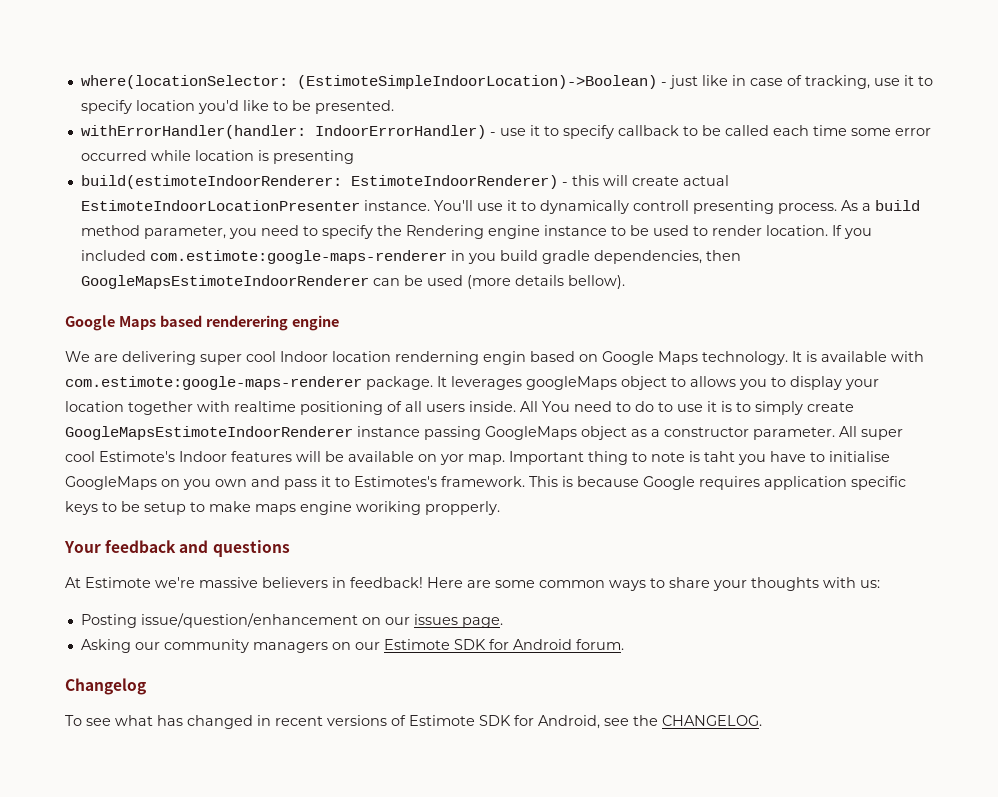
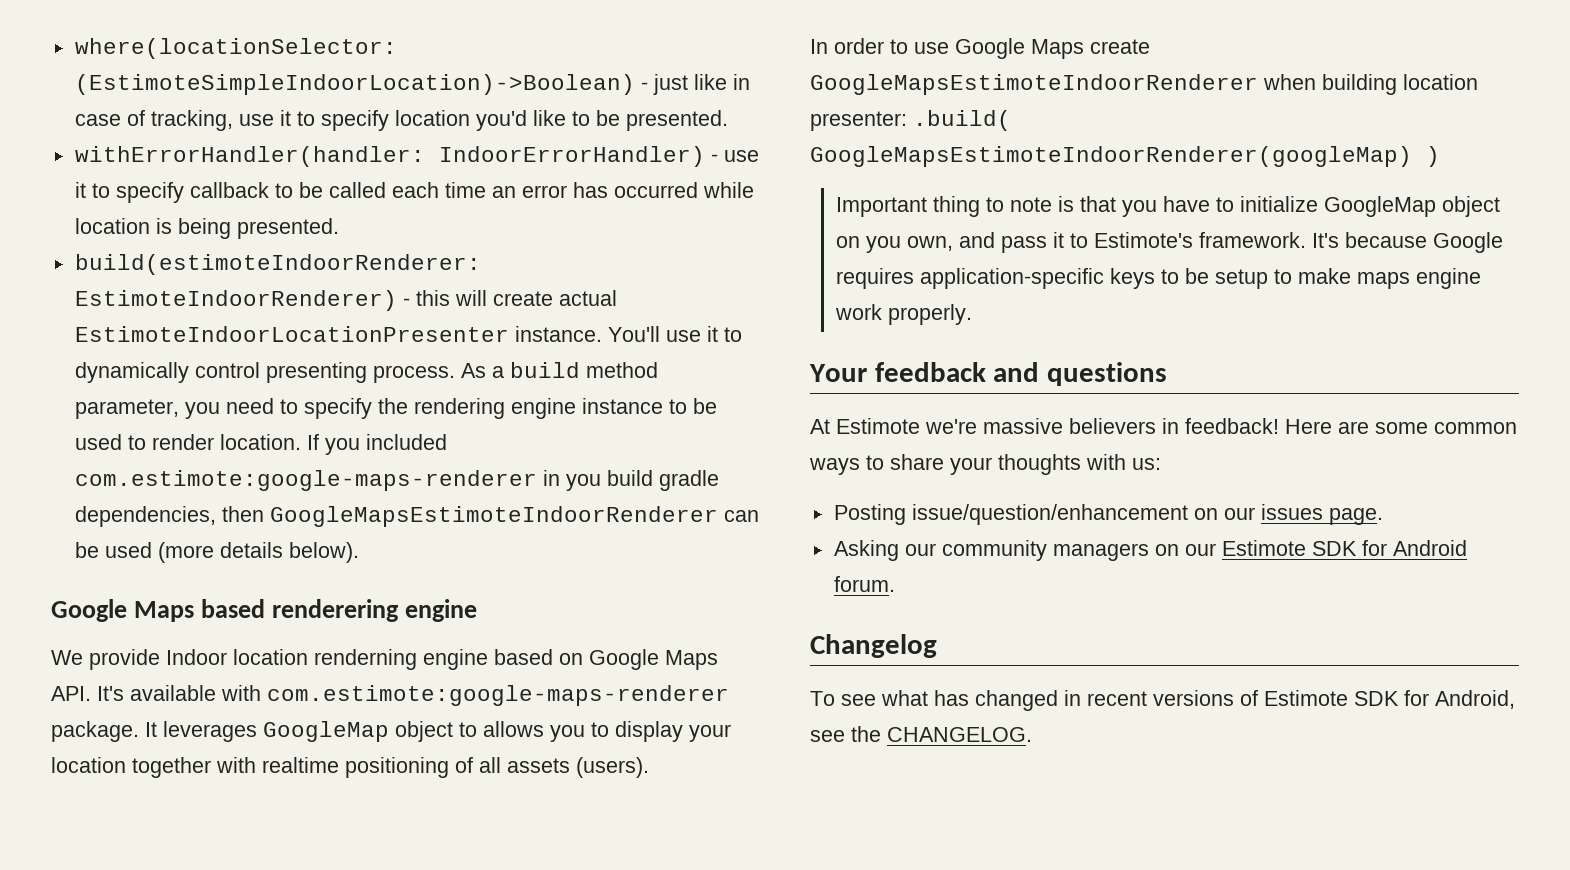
- withErrorHandler(handler: IndoorErrorHandler) - use it to specify callback to be called each time some error occurred while location is presenting
+ withErrorHandler(handler: IndoorErrorHandler) - use it to specify callback to be called each time an error has occurred while location is being presented.
- You'll use it to dynamically controll presenting process.
+ You'll use it to dynamically control presenting process.
- As a build method parameter, you need to specify the Rendering engine instance to be used to render location.
+ As a build method parameter, you need to specify the rendering engine instance to be used to render location.
- If you included com.estimote:google-maps-renderer in you build gradle dependencies, then GoogleMapsEstimoteIndoorRenderer can be used (more details bellow).
+ If you included com.estimote:google-maps-renderer in you build gradle dependencies, then GoogleMapsEstimoteIndoorRenderer can be used (more details below).
- We are delivering super cool Indoor location renderning engin based on Google Maps technology. It is available with com.estimote:google-maps-renderer package.
+ We provide Indoor location renderning engine based on Google Maps API. It's available with com.estimote:google-maps-renderer package.
- It leverages googleMaps object to allows you to display your location together with realtime positioning of all users inside. All You need to do to use it is to simply create GoogleMapsEstimoteIndoorRenderer instance passing GoogleMaps object as a constructor parameter. All super cool Estimote's Indoor features will be available on yor map. Important thing to note is taht you have to initialise GoogleMaps on you own and pass it to Estimotes's framework. This is because Google requires application specific keys to be setup to make maps engine woriking propperly.
+ It leverages GoogleMap object to allows you to display your location together with realtime positioning of all assets (users).
+ In order to use Google Maps create GoogleMapsEstimoteIndoorRenderer when building location presenter: .build( GoogleMapsEstimoteIndoorRenderer(googleMap) )
+ Important thing to note is that you have to initialize GoogleMap object on you own, and pass it to Estimote's framework. It's because Google requires application-specific keys to be setup to make maps engine work properly.

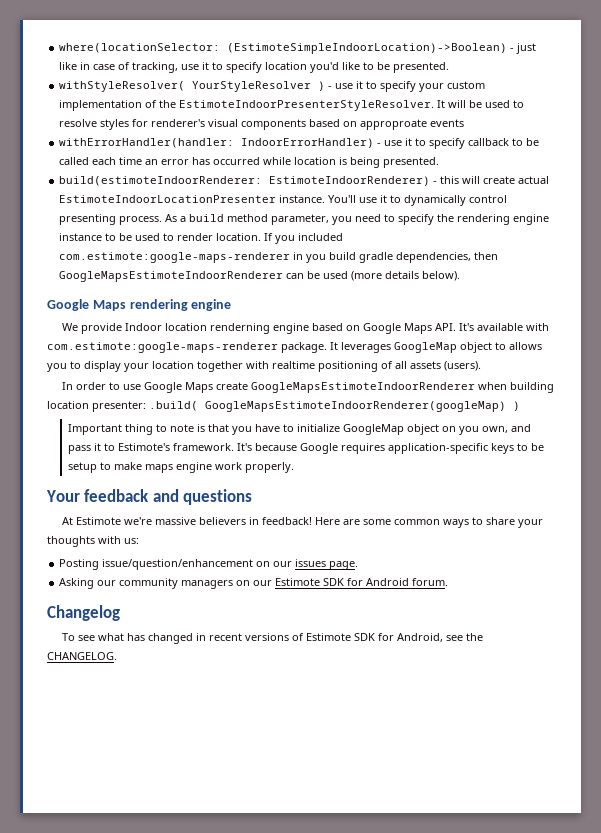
+ withStyleResolver( YourStyleResolver ) - use it to specify your custom implementation of the EstimoteIndoorPresenterStyleResolver. It will be used to resolve styles for renderer's visual components based on approproate events
- Google Maps based renderering engine
+ Google Maps rendering engine

